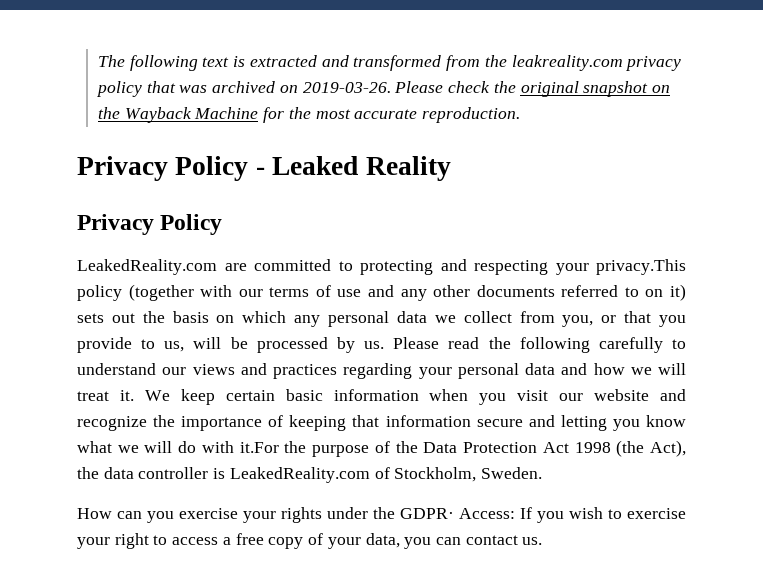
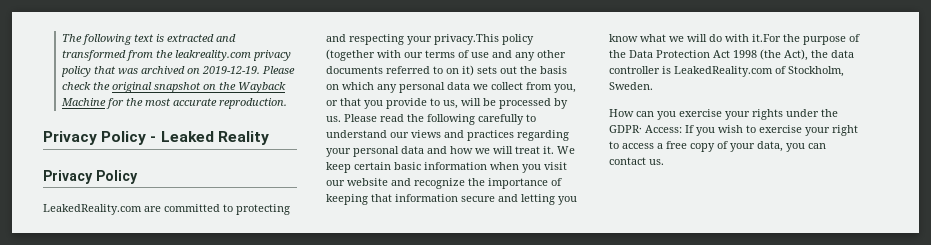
- The following text is extracted and transformed from the leakreality.com privacy policy that was archived on 2019-03-26.
+ The following text is extracted and transformed from the leakreality.com privacy policy that was archived on 2019-12-19.

